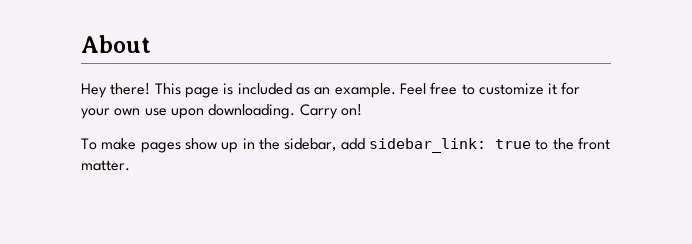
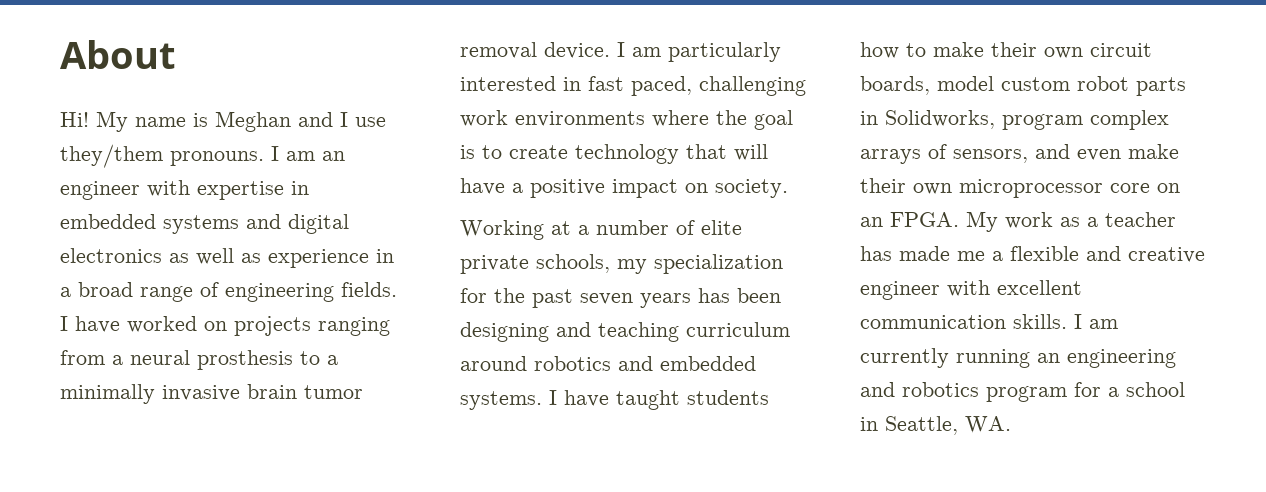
- Hey there! This page is included as an example. Feel free to customize it for your own use upon downloading. Carry on!
- To make pages show up in the sidebar, add sidebar_link: true to the front matter.
+ Hi! My name is Meghan and I use they/them pronouns. I am an engineer with expertise in embedded systems and digital electronics as well as experience in a broad range of engineering fields. I have worked on projects ranging from a neural prosthesis to a minimally invasive brain tumor removal device. I am particularly interested in fast paced, challenging work environments where the goal is to create technology that will have a positive impact on society.
+ Working at a number of elite private schools, my specialization for the past seven years has been designing and teaching curriculum around robotics and embedded systems. I have taught students how to make their own circuit boards, model custom robot parts in Solidworks, program complex arrays of sensors, and even make their own microprocessor core on an FPGA. My work as a teacher has made me a flexible and creative engineer with excellent communication skills. I am currently running an engineering and robotics program for a school in Seattle, WA.

